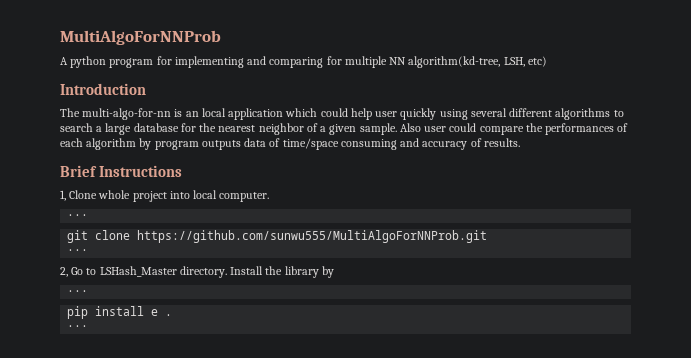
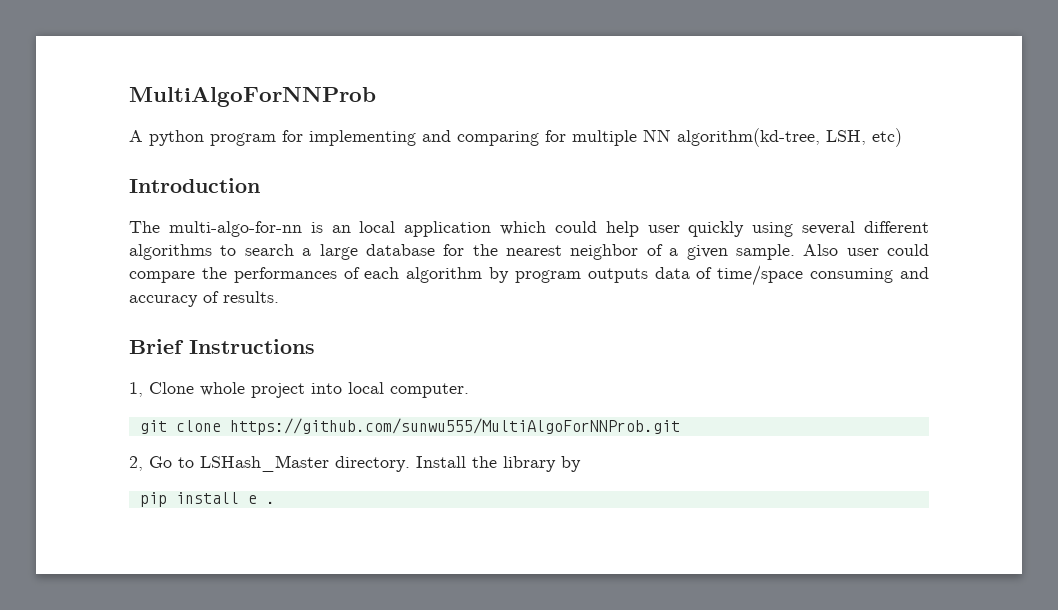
  1, Clone whole project into local computer.
- ···
  git clone https://github.com/sunwu555/MultiAlgoForNNProb.git
- ···
  Install the library by
- ···
  pip install e .
- ···

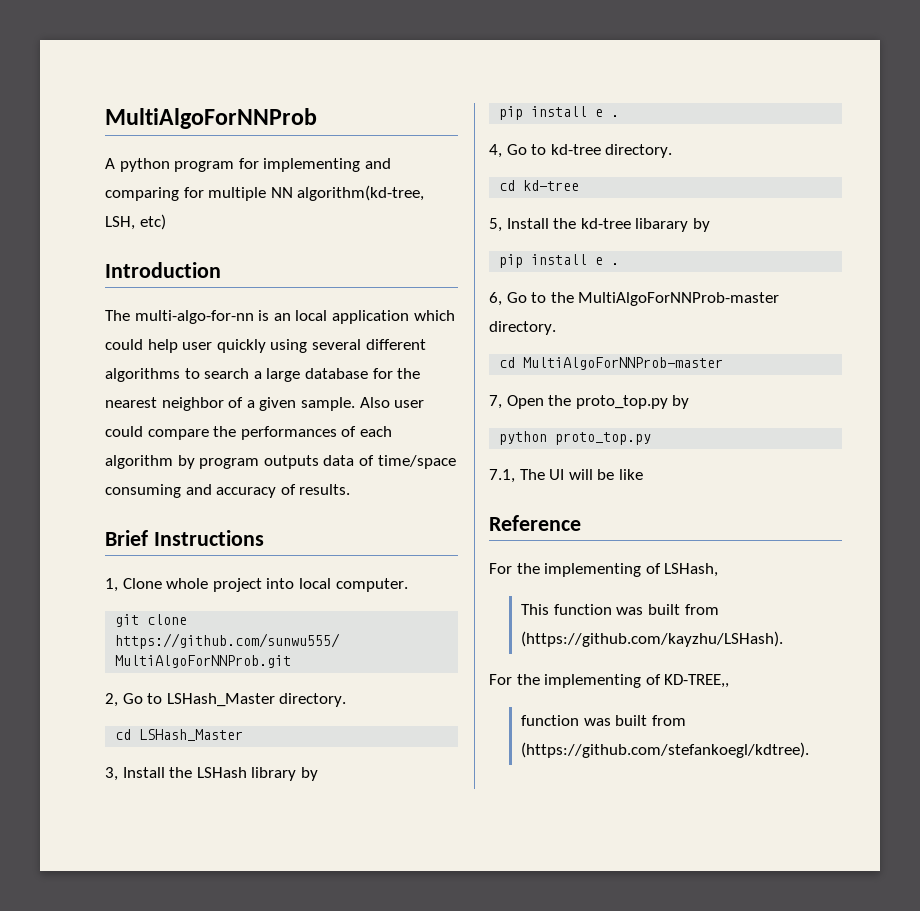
- 2, Go to LSHash_Master directory. Install the library by
+ 2, Go to LSHash_Master directory.
+ cd LSHash_Master
+ 3, Install the LSHash library by
+ 4, Go to kd-tree directory.
+ cd kd-tree
+ 5, Install the kd-tree libarary by
+ pip install e .
+ 6, Go to the MultiAlgoForNNProb-master directory.
+ cd MultiAlgoForNNProb-master
+ 7, Open the proto_top.py by
+ python proto_top.py
+ 7.1, The UI will be like
+ Reference
+ For the implementing of LSHash,
+ This function was built from (https://github.com/kayzhu/LSHash).
+ For the implementing of KD-TREE,,
+ function was built from (https://github.com/stefankoegl/kdtree).

